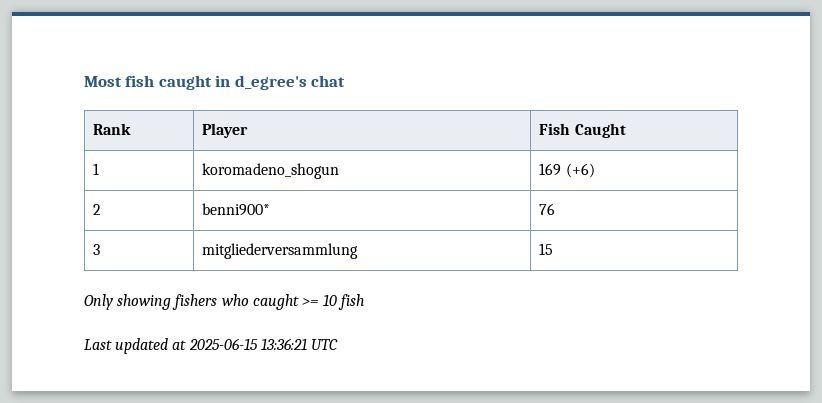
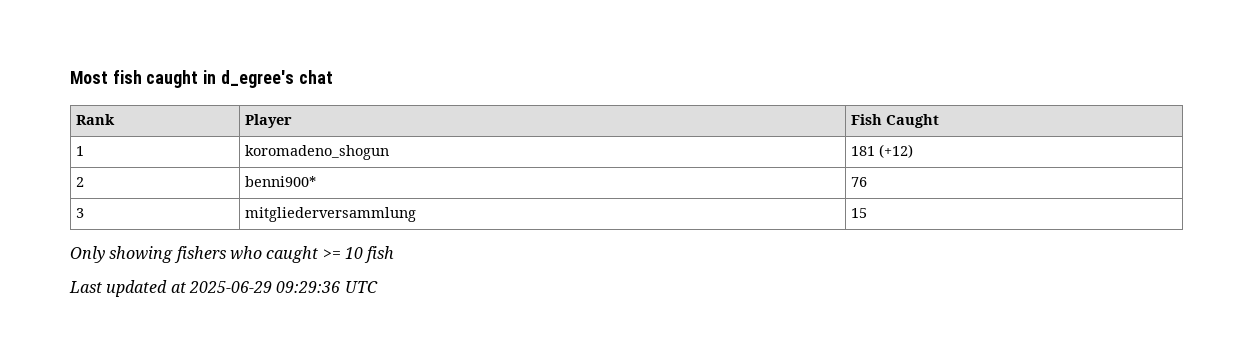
- 1 | koromadeno_shogun | 169 (+6)
+ 1 | koromadeno_shogun | 181 (+12)
- Last updated at 2025-06-15 13:36:21 UTC
+ Last updated at 2025-06-29 09:29:36 UTC

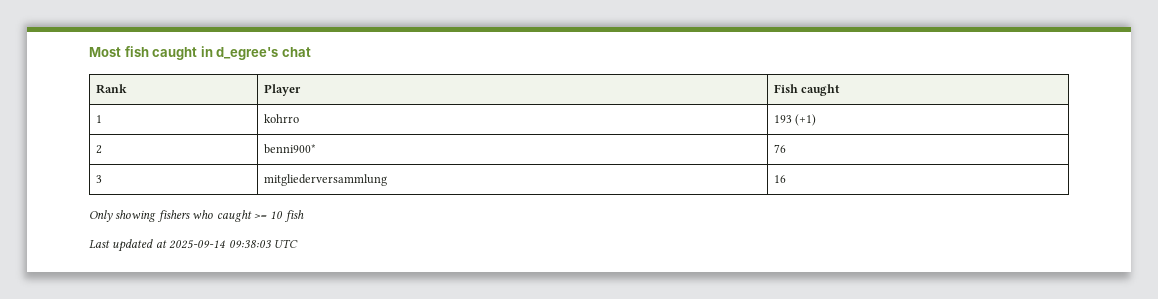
- Rank | Player | Fish Caught
+ Rank | Player | Fish caught
- 1 | koromadeno_shogun | 181 (+12)
+ 1 | kohrro | 193 (+1)
- 3 | mitgliederversammlung | 15
+ 3 | mitgliederversammlung | 16
- Last updated at 2025-06-29 09:29:36 UTC
+ Last updated at 2025-09-14 09:38:03 UTC

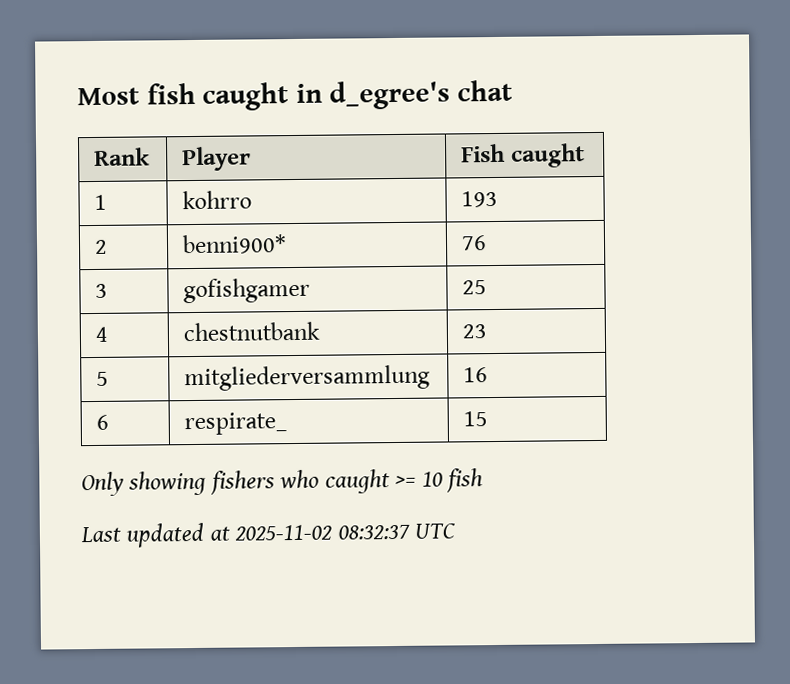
- 1 | kohrro | 193 (+1)
+ 1 | kohrro | 193
- 3 | mitgliederversammlung | 16
+ 3 | gofishgamer | 25
+ 4 | chestnutbank | 23
+ 5 | mitgliederversammlung | 16
+ 6 | respirate_ | 15
- Last updated at 2025-09-14 09:38:03 UTC
+ Last updated at 2025-11-02 08:32:37 UTC

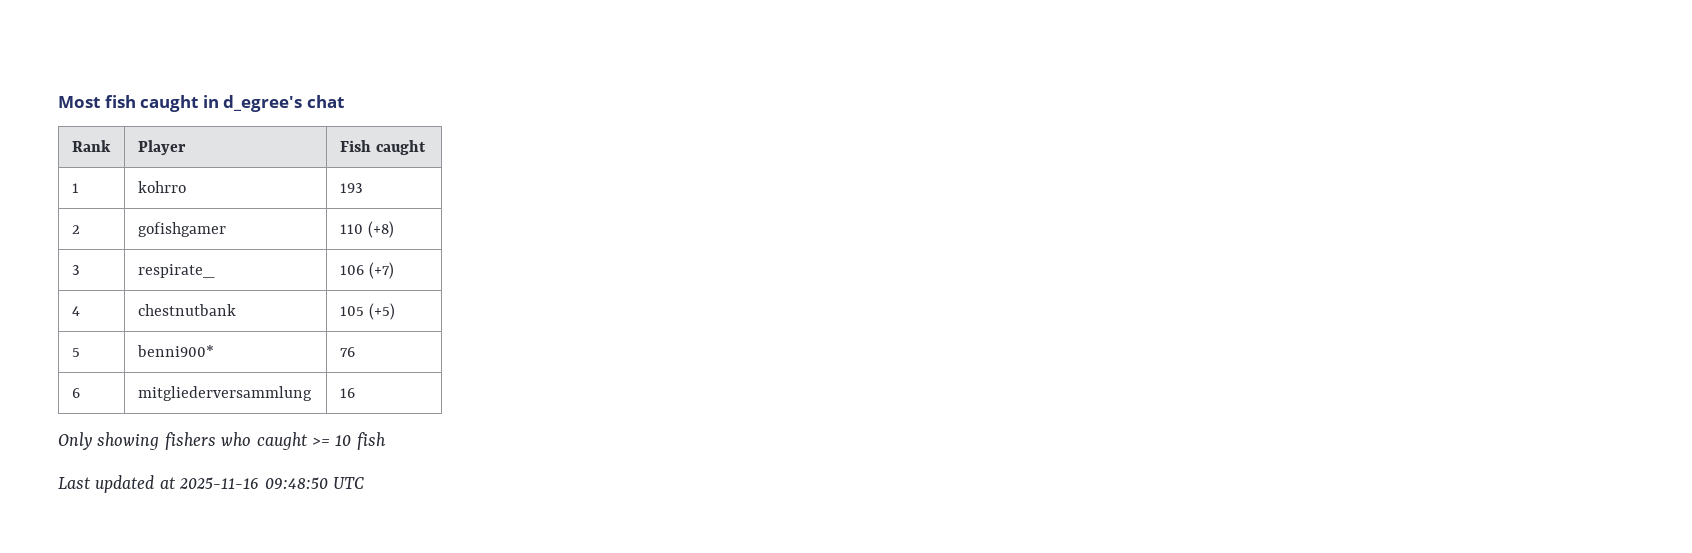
- 2 | benni900* | 76
- 3 | gofishgamer | 25
+ 2 | gofishgamer | 110 (+8)
+ 3 | respirate_ | 106 (+7)
- 4 | chestnutbank | 23
+ 4 | chestnutbank | 105 (+5)
- 5 | mitgliederversammlung | 16
+ 5 | benni900* | 76
+ 6 | mitgliederversammlung | 16
- 6 | respirate_ | 15
- Last updated at 2025-11-02 08:32:37 UTC
+ Last updated at 2025-11-16 09:48:50 UTC

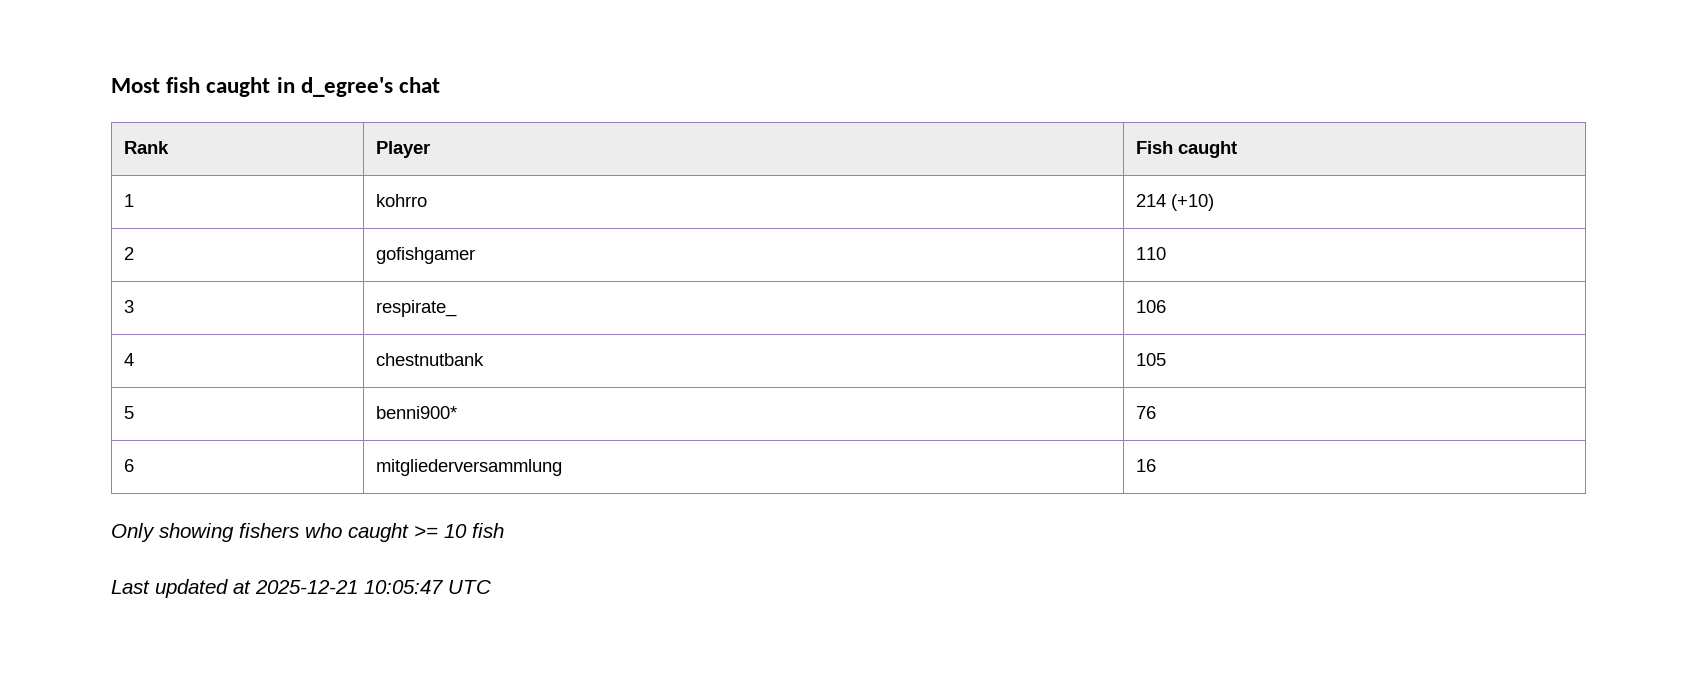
- 1 | kohrro | 193
+ 1 | kohrro | 214 (+10)
- 2 | gofishgamer | 110 (+8)
+ 2 | gofishgamer | 110
- 3 | respirate_ | 106 (+7)
+ 3 | respirate_ | 106
- 4 | chestnutbank | 105 (+5)
+ 4 | chestnutbank | 105
- Last updated at 2025-11-16 09:48:50 UTC
+ Last updated at 2025-12-21 10:05:47 UTC

